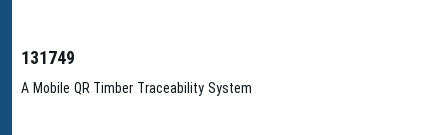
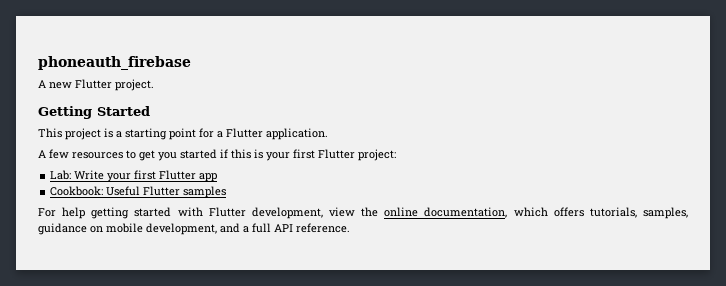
- 131749
- A Mobile QR Timber Traceability System
+ phoneauth_firebase
+ A new Flutter project.
+ Getting Started
+ This project is a starting point for a Flutter application.
+ A few resources to get you started if this is your first Flutter project:
+ Lab: Write your first Flutter app
+ Cookbook: Useful Flutter samples
+ For help getting started with Flutter development, view the online documentation, which offers tutorials, samples, guidance on mobile development, and a full API reference.

